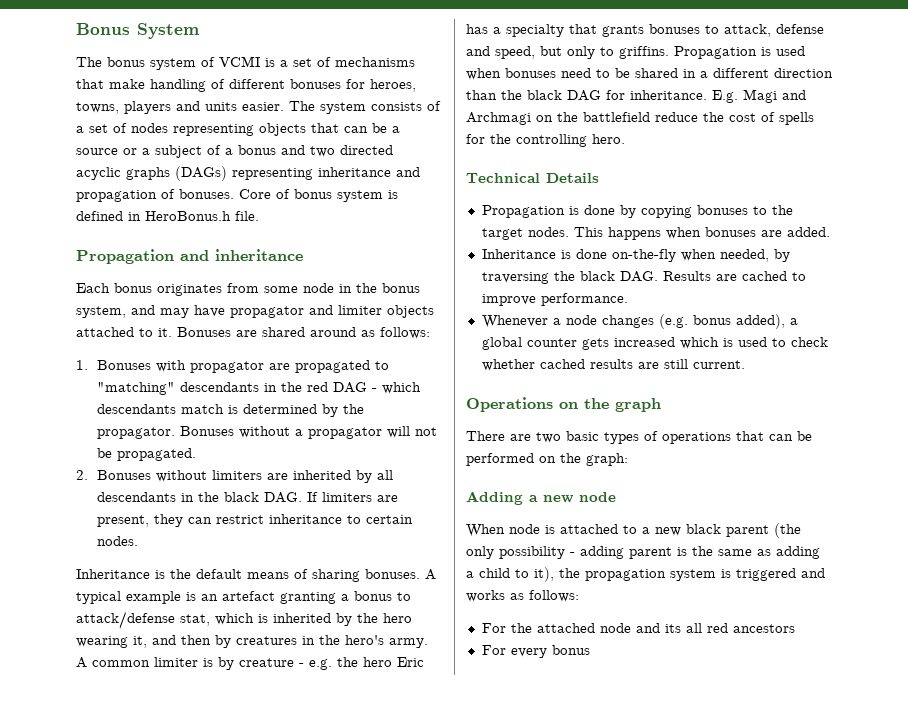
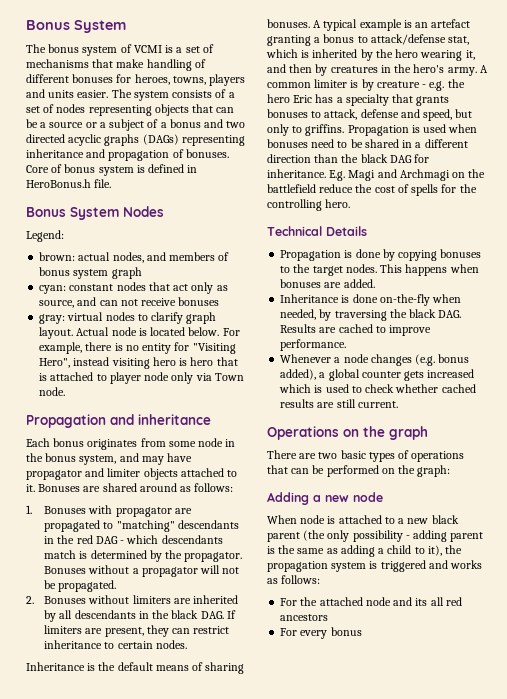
+ Bonus System Nodes
+ Legend:
+ brown: actual nodes, and members of bonus system graph
+ cyan: constant nodes that act only as source, and can not receive bonuses
+ gray: virtual nodes to clarify graph layout. Actual node is located below. For example, there is no entity for "Visiting Hero", instead visiting hero is hero that is attached to player node only via Town node.

